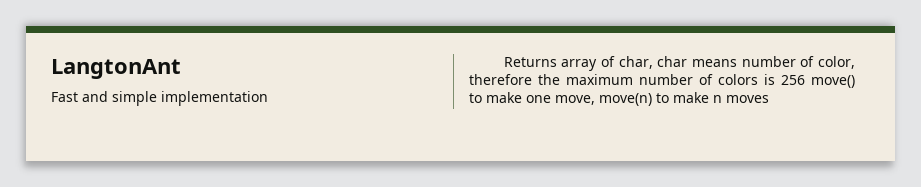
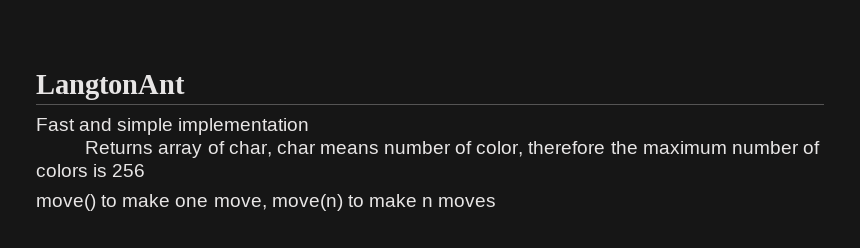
- Returns array of char, char means number of color, therefore the maximum number of colors is 256 move() to make one move, move(n) to make n moves
+ Returns array of char, char means number of color, therefore the maximum number of colors is 256
+ move() to make one move, move(n) to make n moves

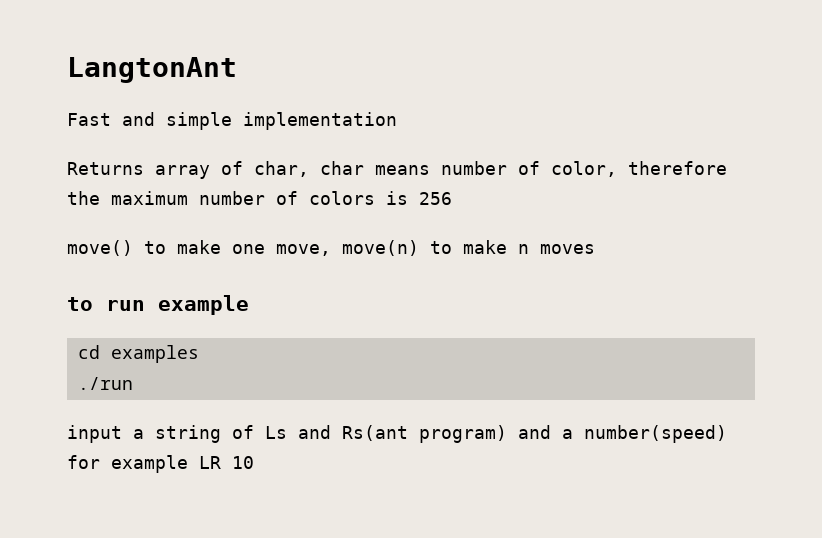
+ to run example
+ cd examples
+ ./run
+ input a string of Ls and Rs(ant program) and a number(speed) for example LR 10

